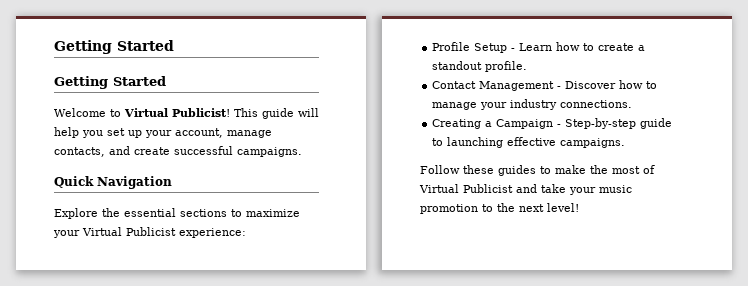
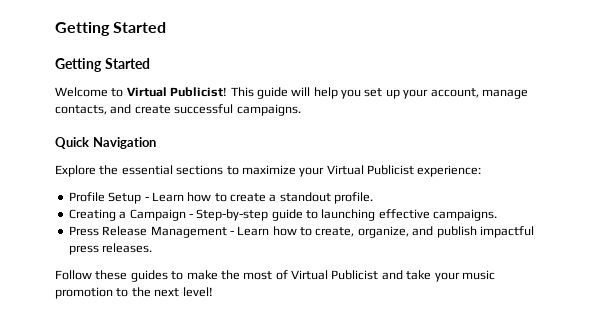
- Contact Management - Discover how to manage your industry connections.
+ Press Release Management - Learn how to create, organize, and publish impactful press releases.

